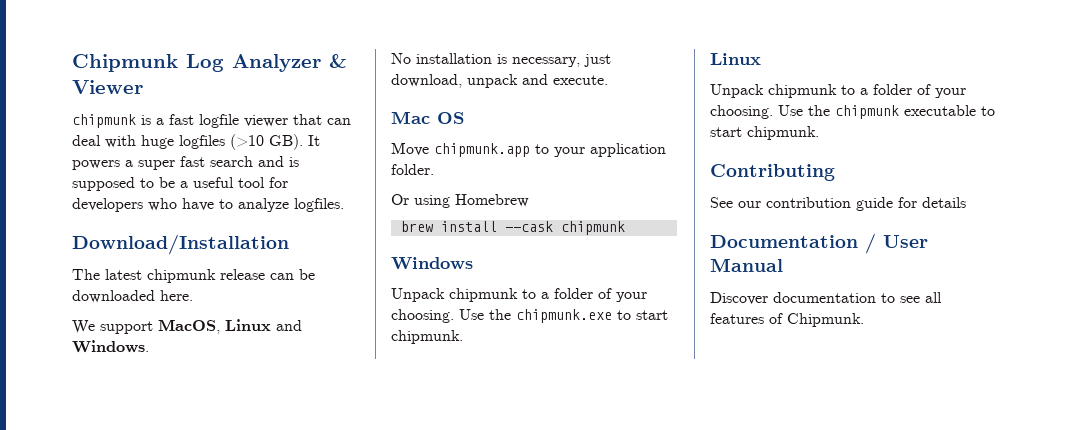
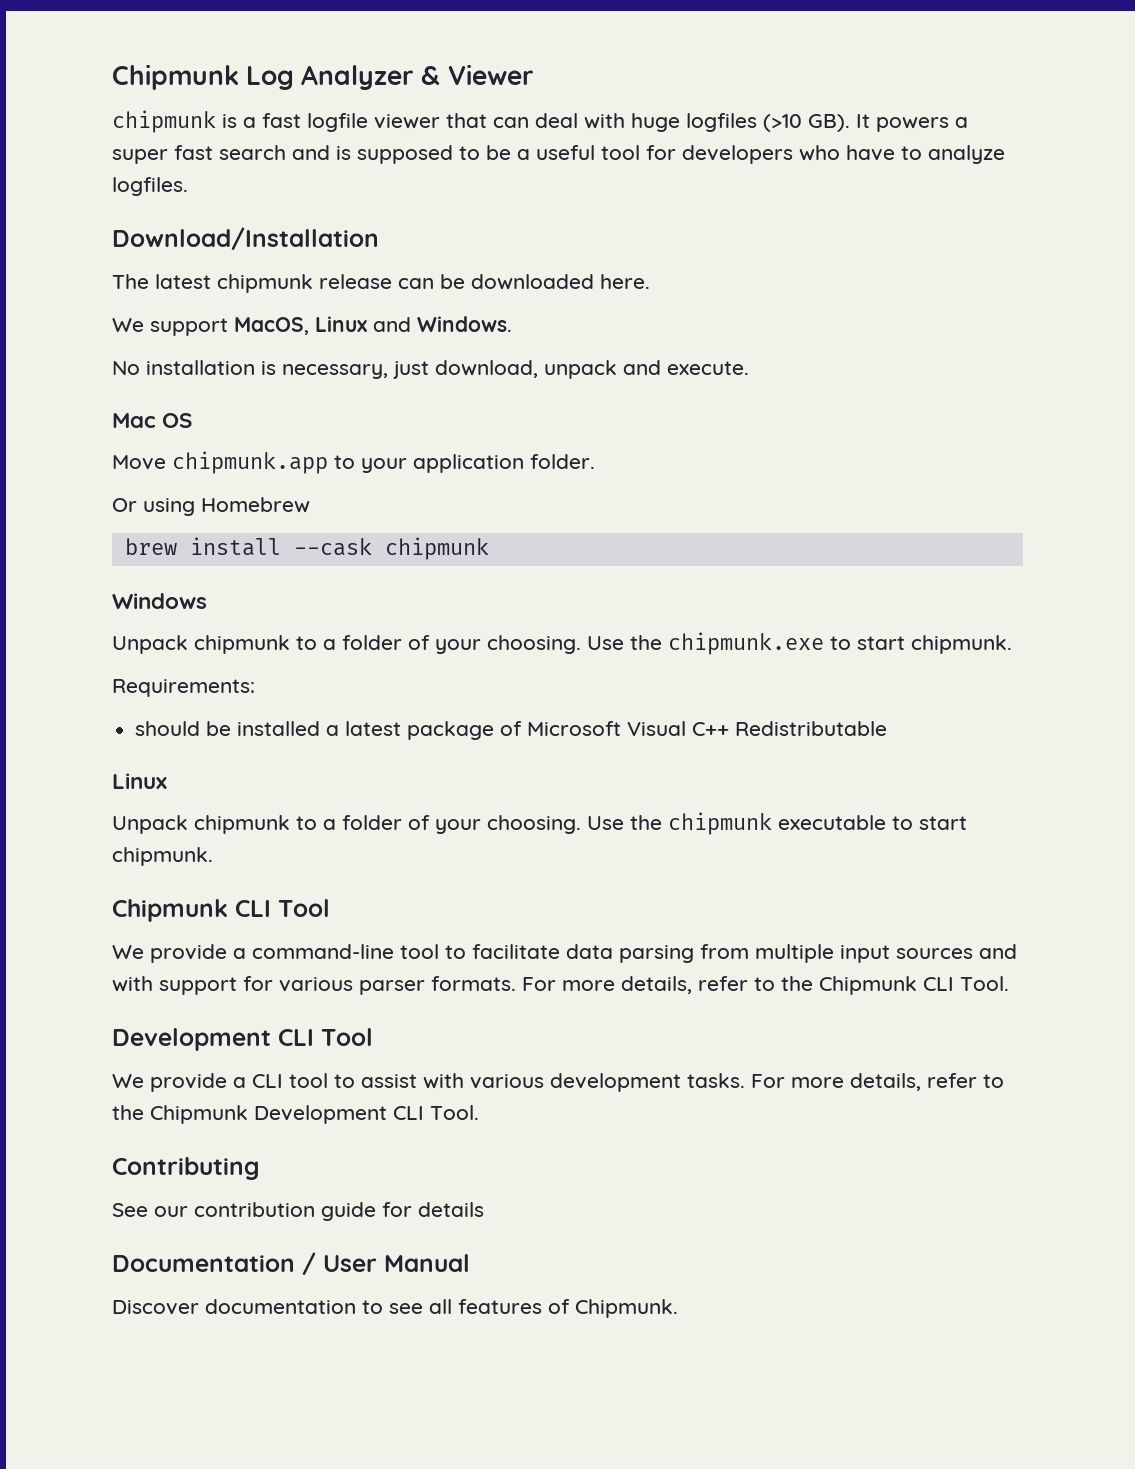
+ Requirements:
+ should be installed a latest package of Microsoft Visual C++ Redistributable
+ Chipmunk CLI Tool
+ We provide a command-line tool to facilitate data parsing from multiple input sources and with support for various parser formats. For more details, refer to the Chipmunk CLI Tool.
+ Development CLI Tool
+ We provide a CLI tool to assist with various development tasks. For more details, refer to the Chipmunk Development CLI Tool.

